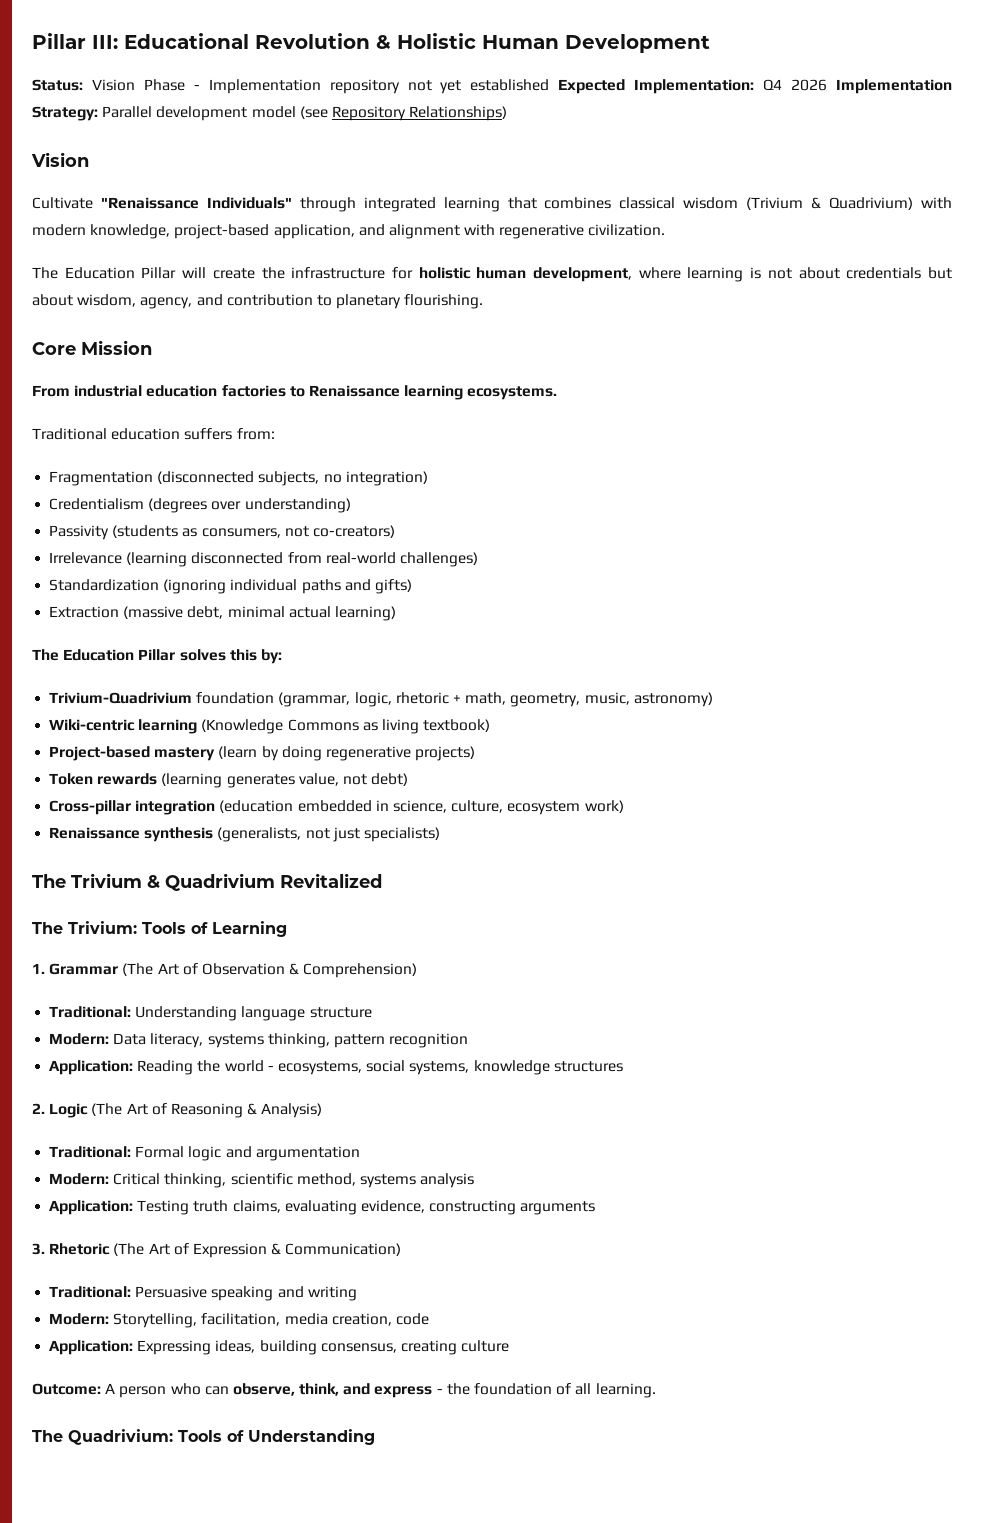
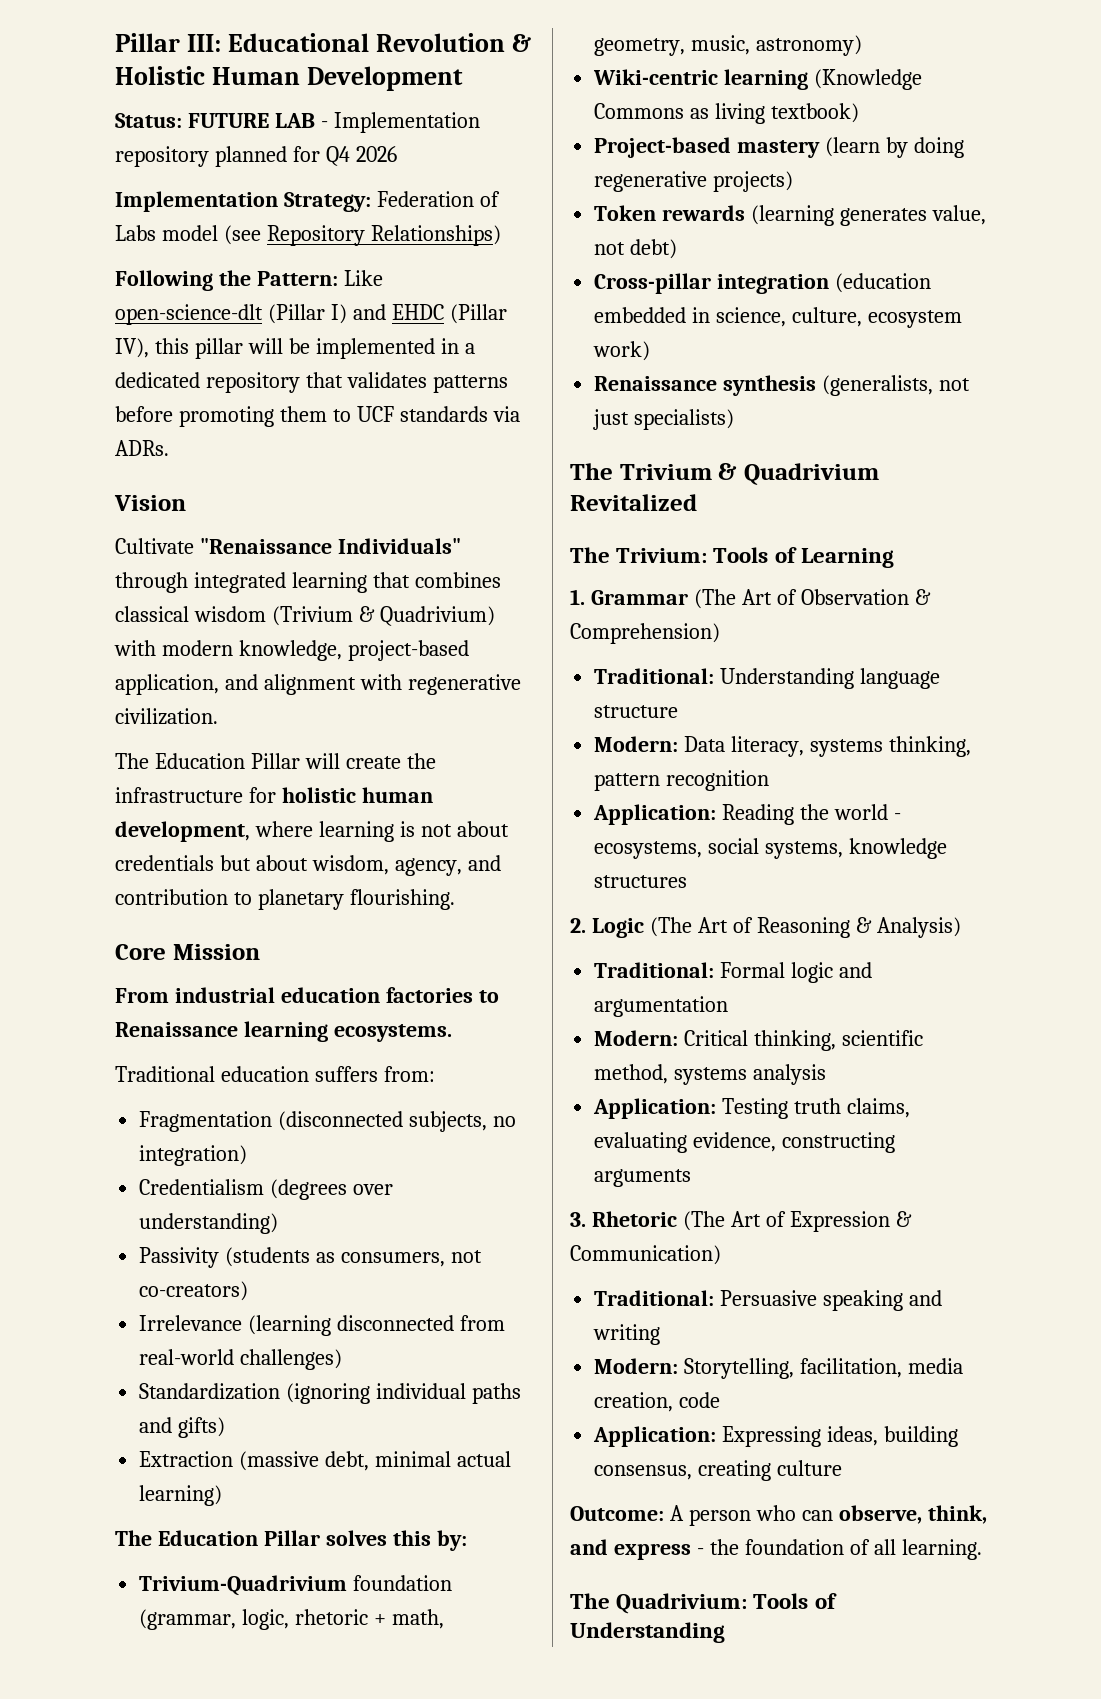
- Status: Vision Phase - Implementation repository not yet established Expected Implementation: Q4 2026 Implementation Strategy: Parallel development model (see Repository Relationships)
+ Status: FUTURE LAB - Implementation repository planned for Q4 2026
+ Implementation Strategy: Federation of Labs model (see Repository Relationships)
+ Following the Pattern: Like open-science-dlt (Pillar I) and EHDC (Pillar IV), this pillar will be implemented in a dedicated repository that validates patterns before promoting them to UCF standards via ADRs.

